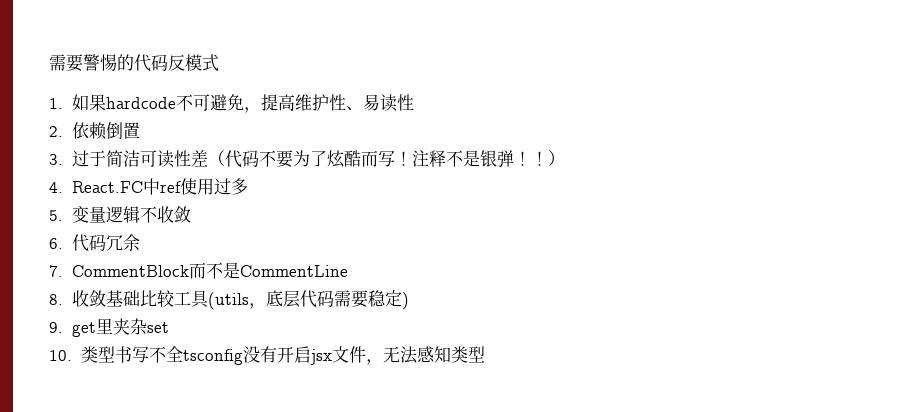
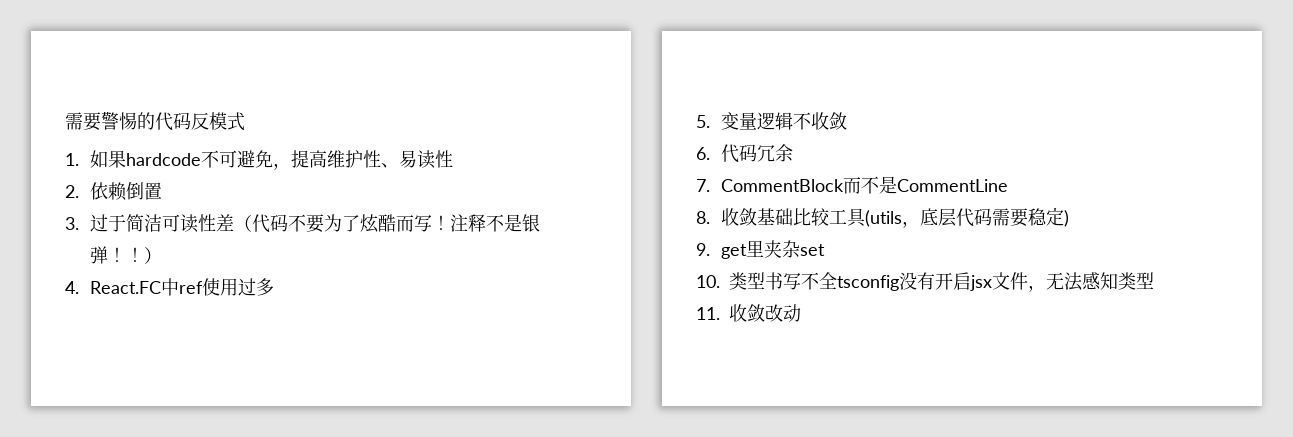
+ 11.收敛改动

